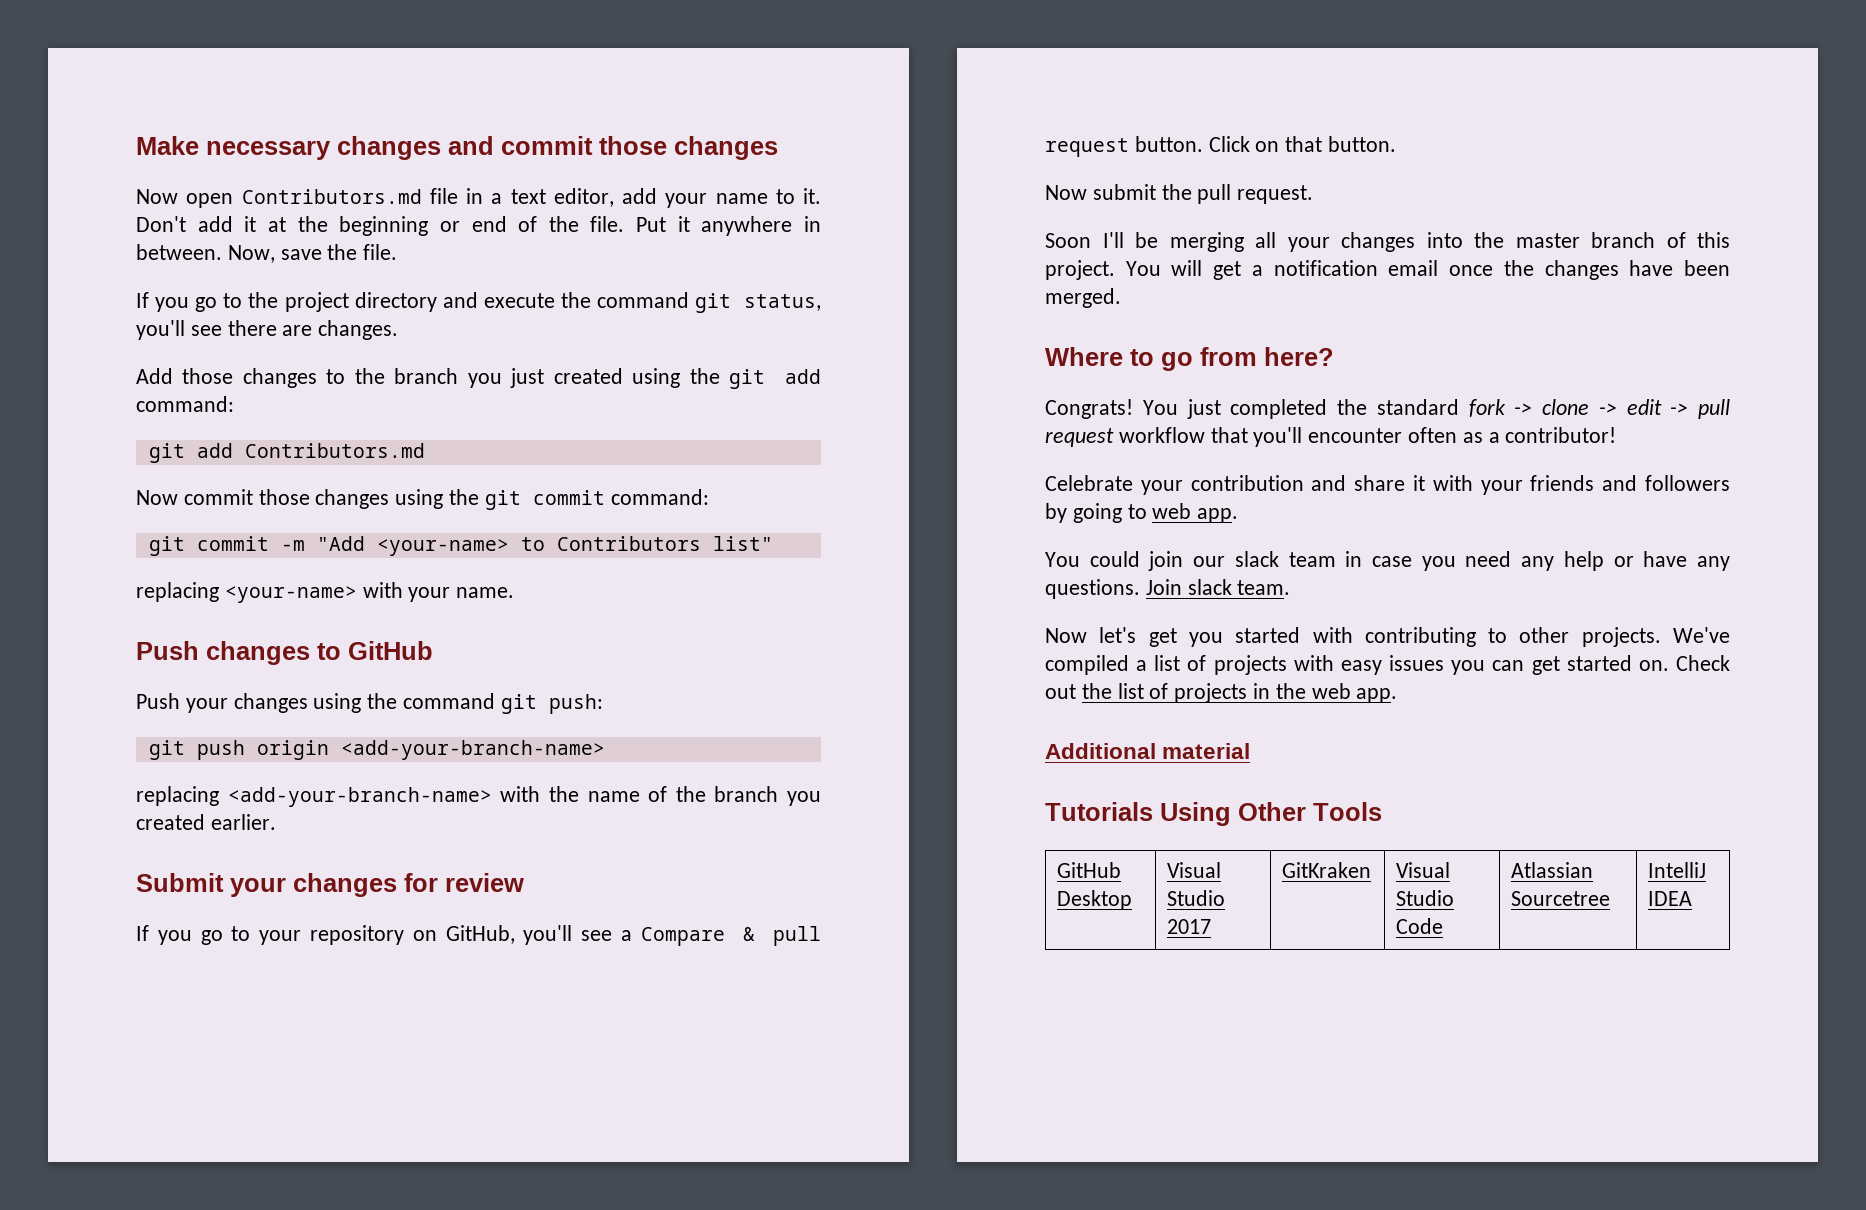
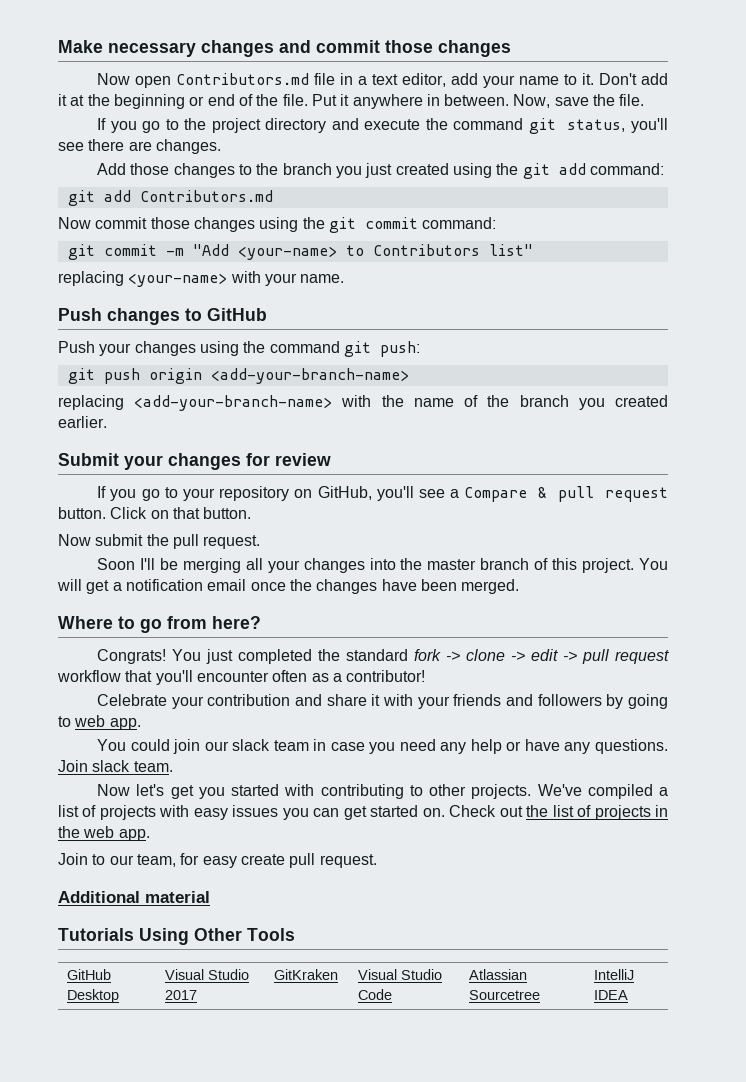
+ Join to our team, for easy create pull request.

